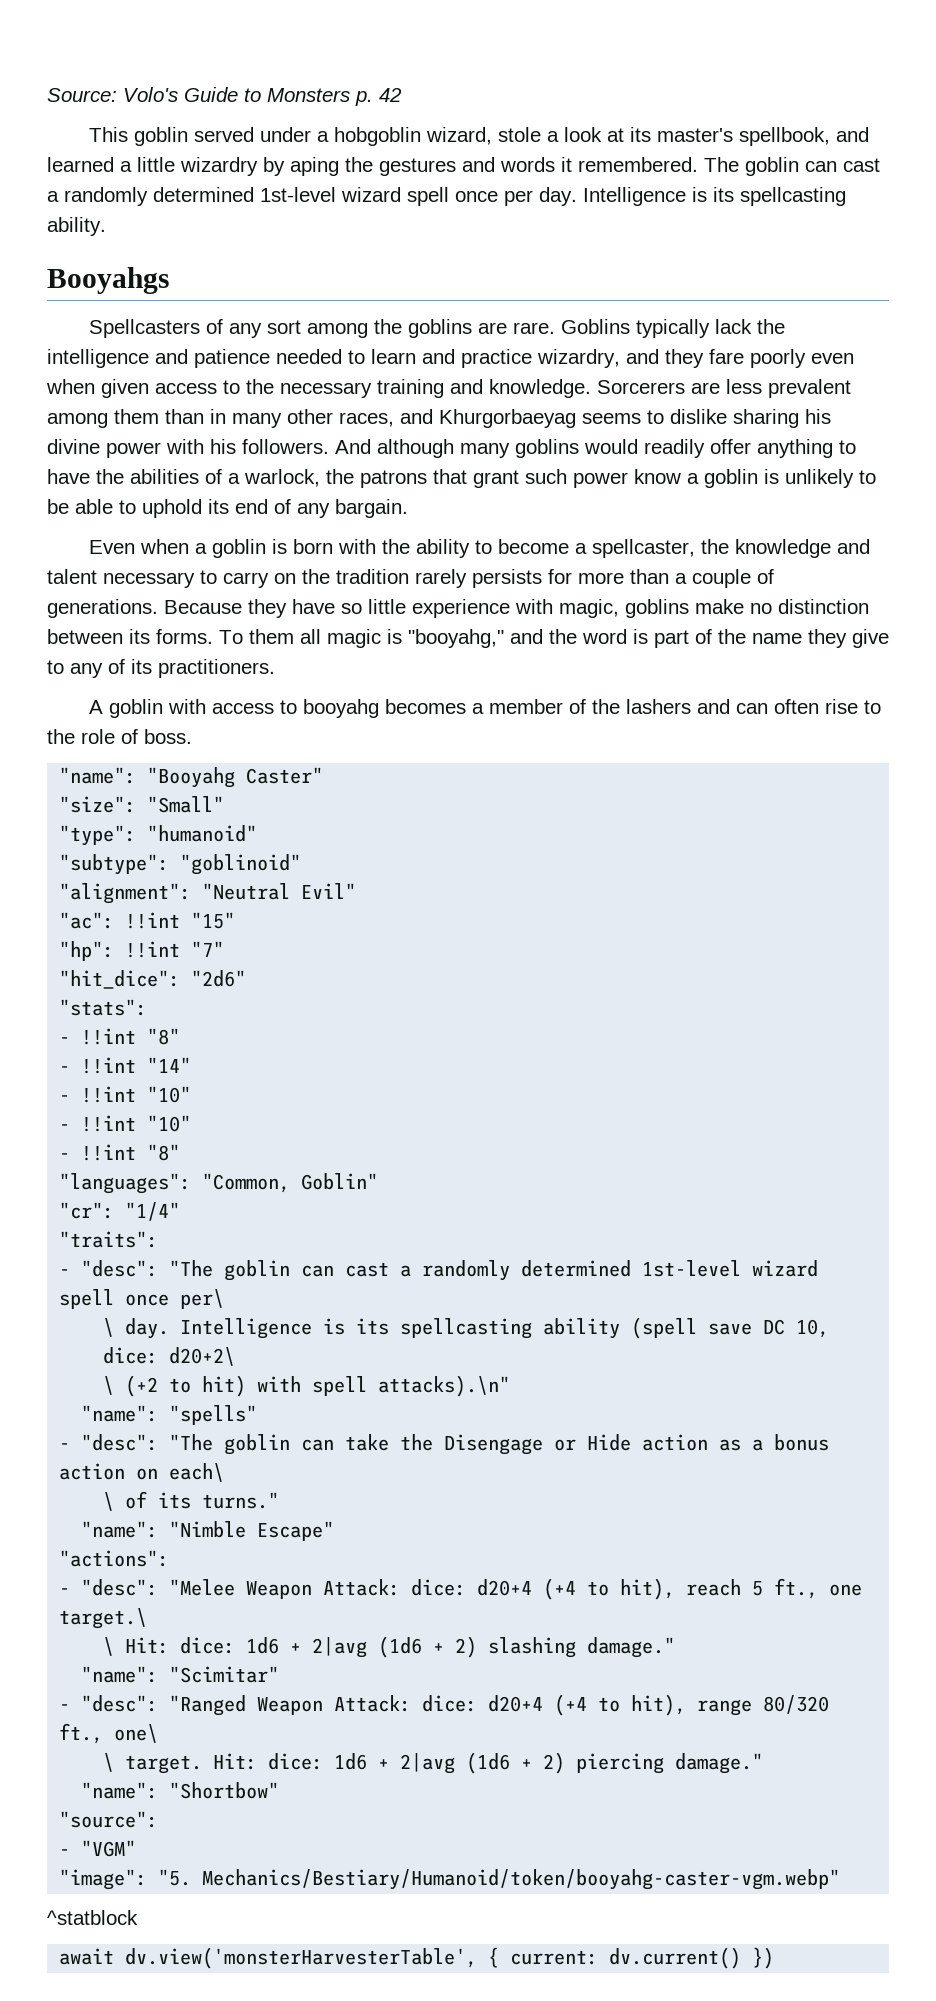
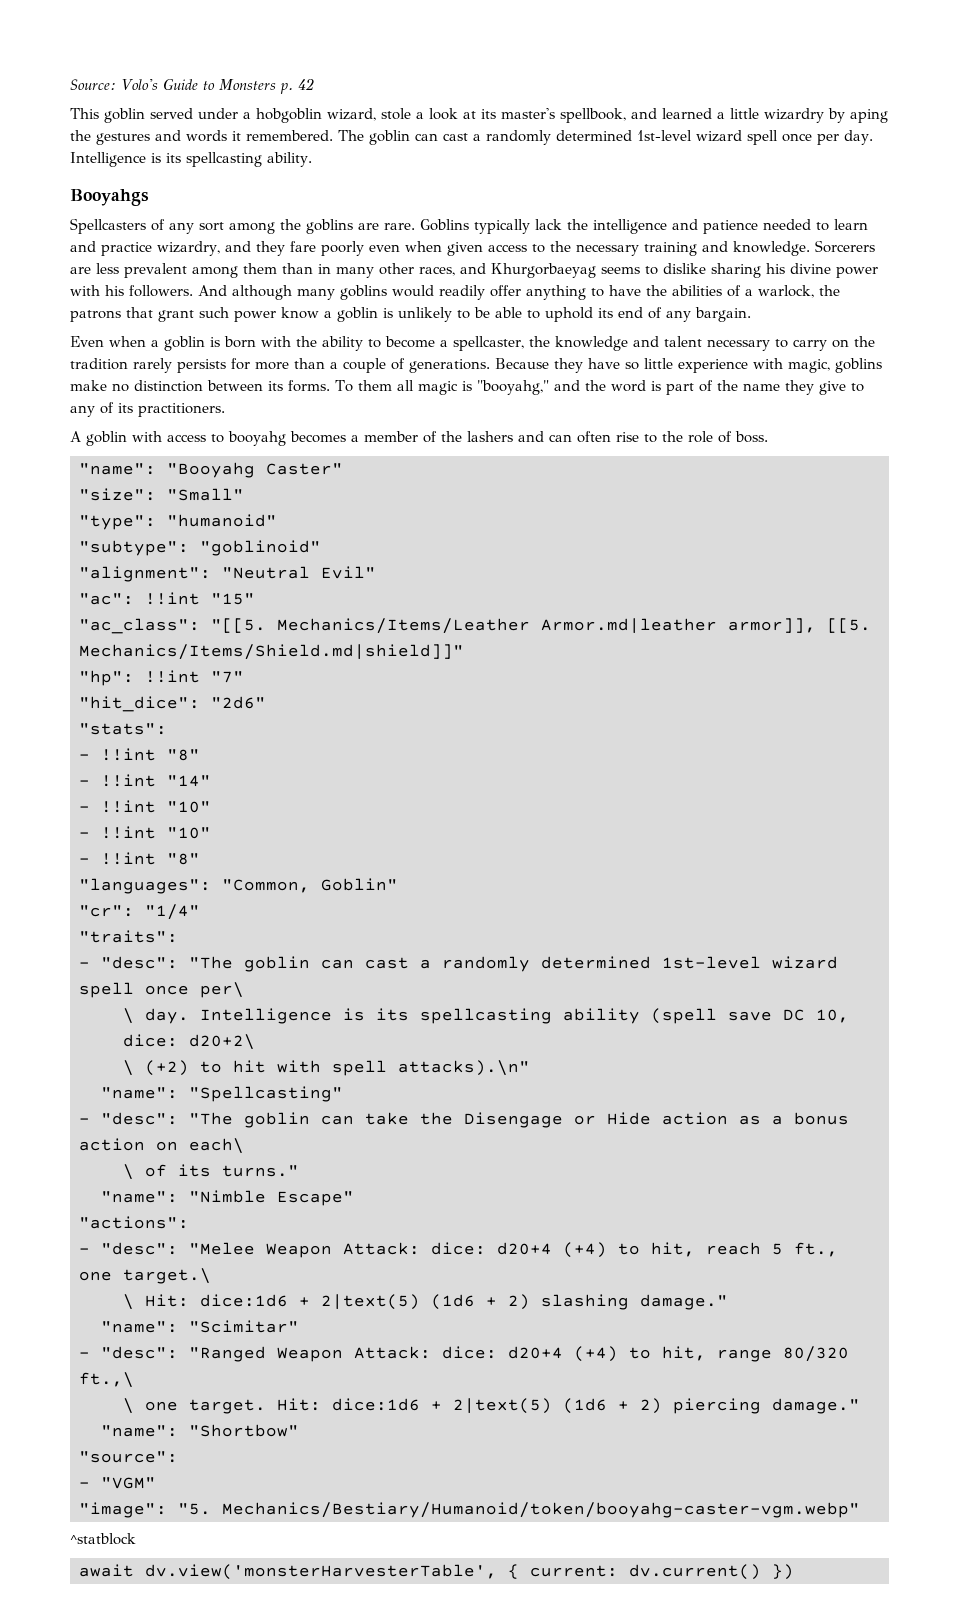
+ "ac_class": "[[5. Mechanics/Items/Leather Armor.md|leather armor]], [[5. Mechanics/Items/Shield.md|shield]]"
- \ (+2 to hit) with spell attacks).\n"
+ \ (+2) to hit with spell attacks).\n"
- "name": "spells"
+ "name": "Spellcasting"
- - "desc": "Melee Weapon Attack: dice: d20+4 (+4 to hit), reach 5 ft., one target.\
+ - "desc": "Melee Weapon Attack: dice: d20+4 (+4) to hit, reach 5 ft., one target.\
- \ Hit: dice: 1d6 + 2|avg (1d6 + 2) slashing damage."
+ \ Hit: dice:1d6 + 2|text(5) (1d6 + 2) slashing damage."
- - "desc": "Ranged Weapon Attack: dice: d20+4 (+4 to hit), range 80/320 ft., one\
- \ target.
+ - "desc": "Ranged Weapon Attack: dice: d20+4 (+4) to hit, range 80/320 ft.,\
+ \ one target.
- Hit: dice: 1d6 + 2|avg (1d6 + 2) piercing damage."
+ Hit: dice:1d6 + 2|text(5) (1d6 + 2) piercing damage."

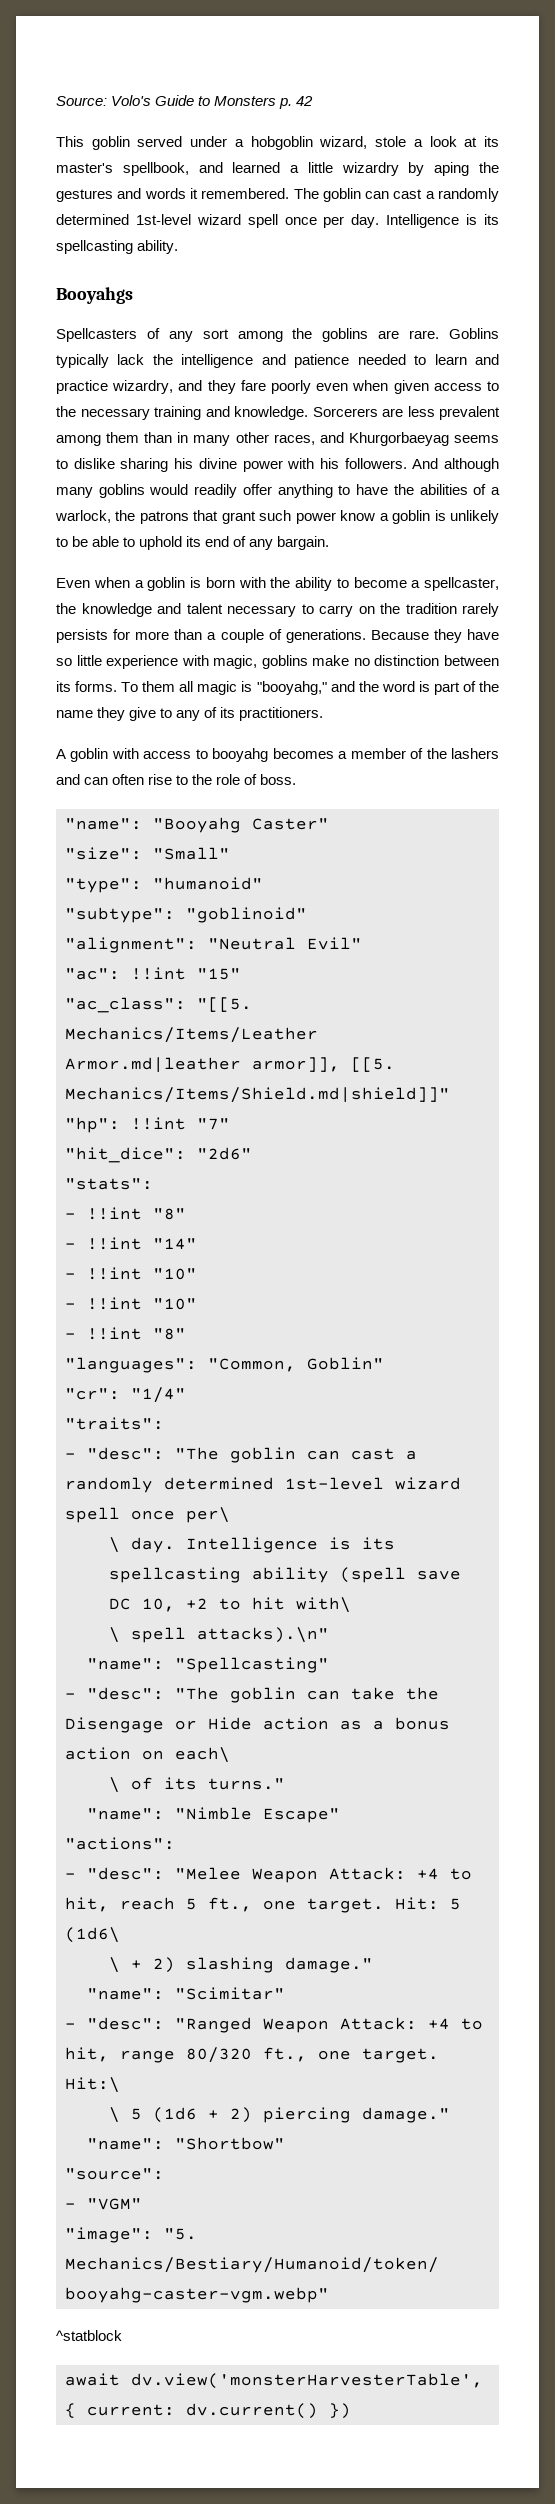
- Intelligence is its spellcasting ability (spell save DC 10, dice: d20+2\
- \ (+2) to hit with spell attacks).\n"
+ Intelligence is its spellcasting ability (spell save DC 10, +2 to hit with\
+ \ spell attacks).\n"
- - "desc": "Melee Weapon Attack: dice: d20+4 (+4) to hit, reach 5 ft., one target.\
- \ Hit: dice:1d6 + 2|text(5) (1d6 + 2) slashing damage."
+ - "desc": "Melee Weapon Attack: +4 to hit, reach 5 ft., one target. Hit: 5 (1d6\
+ \ + 2) slashing damage."
- - "desc": "Ranged Weapon Attack: dice: d20+4 (+4) to hit, range 80/320 ft.,\
- \ one target. Hit: dice:1d6 + 2|text(5) (1d6 + 2) piercing damage."
+ - "desc": "Ranged Weapon Attack: +4 to hit, range 80/320 ft., one target. Hit:\
+ \ 5 (1d6 + 2) piercing damage."

